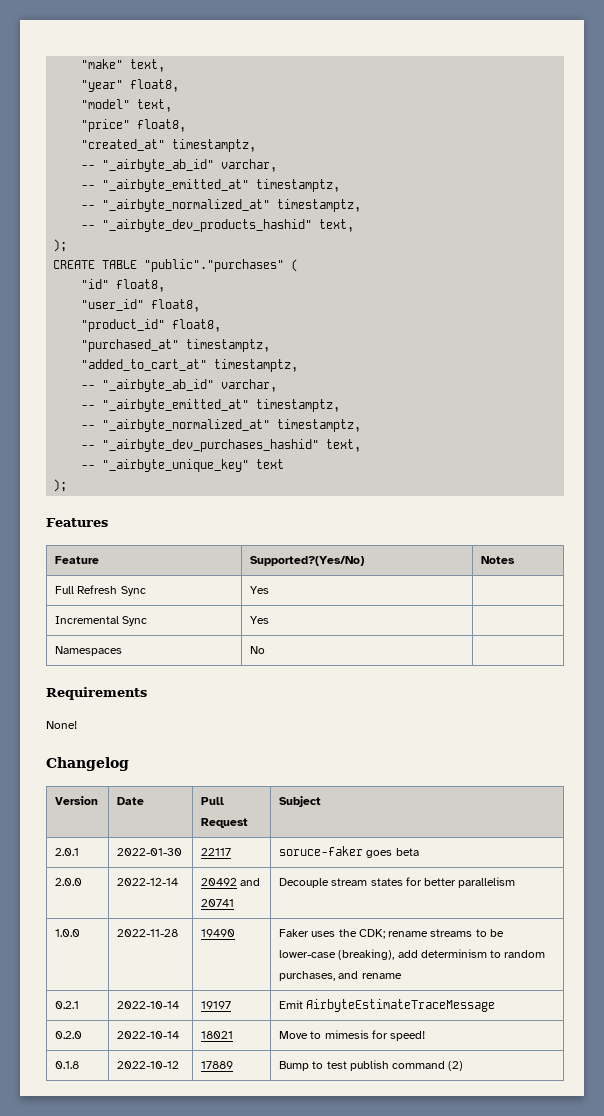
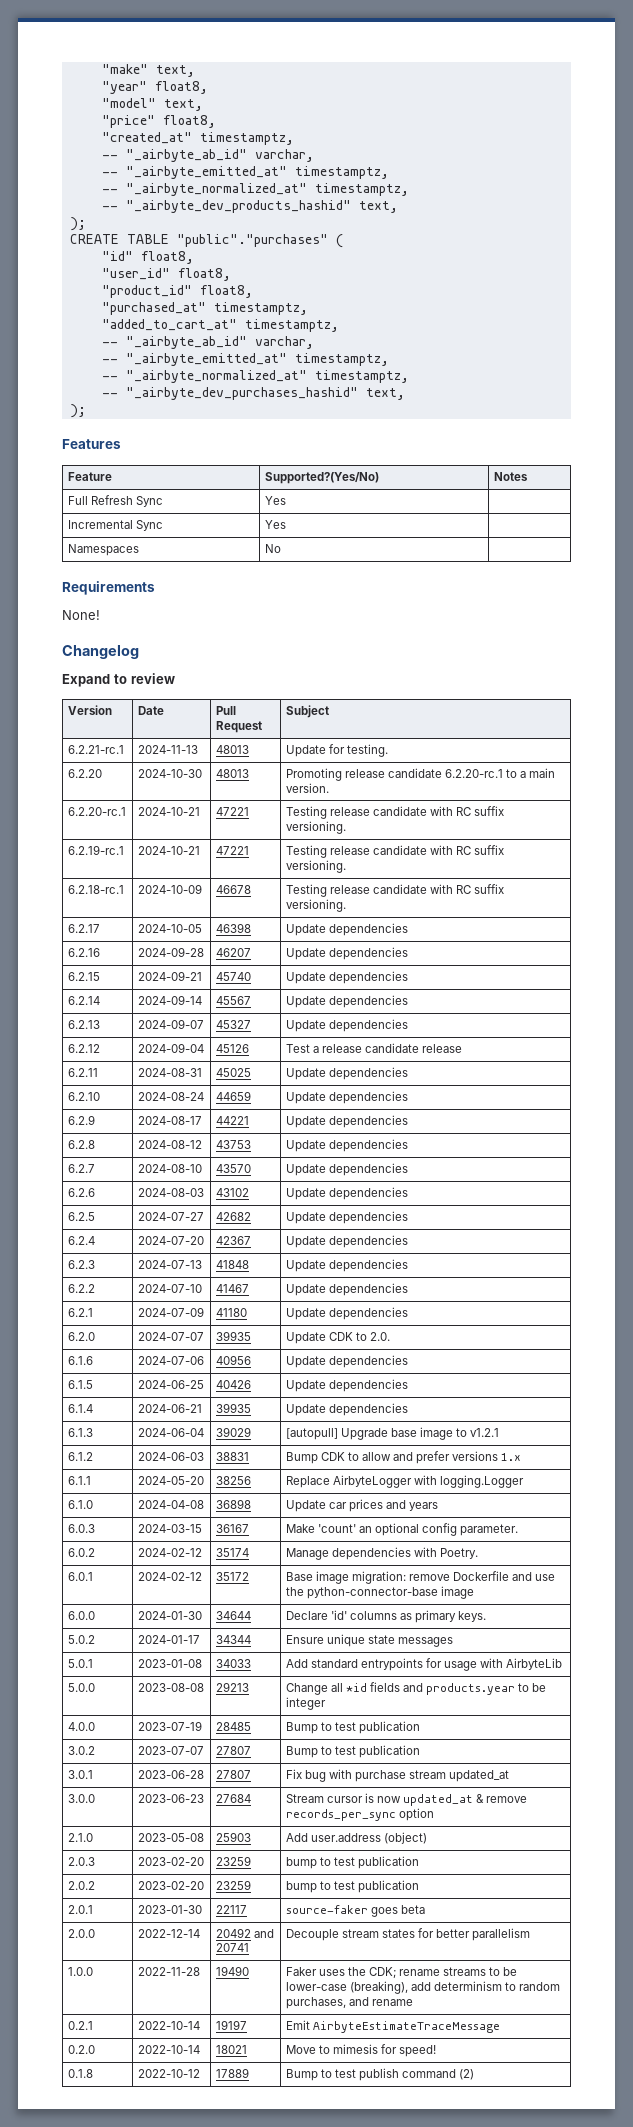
- -- "_airbyte_unique_key" text
+ Expand to review
+ 6.2.21-rc.1 | 2024-11-13 | 48013 | Update for testing.
+ 6.2.20 | 2024-10-30 | 48013 | Promoting release candidate 6.2.20-rc.1 to a main version.
+ 6.2.20-rc.1 | 2024-10-21 | 47221 | Testing release candidate with RC suffix versioning.
+ 6.2.19-rc.1 | 2024-10-21 | 47221 | Testing release candidate with RC suffix versioning.
+ 6.2.18-rc.1 | 2024-10-09 | 46678 | Testing release candidate with RC suffix versioning.
+ 6.2.17 | 2024-10-05 | 46398 | Update dependencies
+ 6.2.16 | 2024-09-28 | 46207 | Update dependencies
+ 6.2.15 | 2024-09-21 | 45740 | Update dependencies
+ 6.2.14 | 2024-09-14 | 45567 | Update dependencies
+ 6.2.13 | 2024-09-07 | 45327 | Update dependencies
+ 6.2.12 | 2024-09-04 | 45126 | Test a release candidate release
+ 6.2.11 | 2024-08-31 | 45025 | Update dependencies
+ 6.2.10 | 2024-08-24 | 44659 | Update dependencies
+ 6.2.9 | 2024-08-17 | 44221 | Update dependencies
+ 6.2.8 | 2024-08-12 | 43753 | Update dependencies
+ 6.2.7 | 2024-08-10 | 43570 | Update dependencies
+ 6.2.6 | 2024-08-03 | 43102 | Update dependencies
+ 6.2.5 | 2024-07-27 | 42682 | Update dependencies
+ 6.2.4 | 2024-07-20 | 42367 | Update dependencies
+ 6.2.3 | 2024-07-13 | 41848 | Update dependencies
+ 6.2.2 | 2024-07-10 | 41467 | Update dependencies
+ 6.2.1 | 2024-07-09 | 41180 | Update dependencies
+ 6.2.0 | 2024-07-07 | 39935 | Update CDK to 2.0.
+ 6.1.6 | 2024-07-06 | 40956 | Update dependencies
+ 6.1.5 | 2024-06-25 | 40426 | Update dependencies
+ 6.1.4 | 2024-06-21 | 39935 | Update dependencies
+ 6.1.3 | 2024-06-04 | 39029 | [autopull] Upgrade base image to v1.2.1
+ 6.1.2 | 2024-06-03 | 38831 | Bump CDK to allow and prefer versions 1.x
+ 6.1.1 | 2024-05-20 | 38256 | Replace AirbyteLogger with logging.Logger
+ 6.1.0 | 2024-04-08 | 36898 | Update car prices and years
+ 6.0.3 | 2024-03-15 | 36167 | Make 'count' an optional config parameter.
+ 6.0.2 | 2024-02-12 | 35174 | Manage dependencies with Poetry.
+ 6.0.1 | 2024-02-12 | 35172 | Base image migration: remove Dockerfile and use the python-connector-base image
+ 6.0.0 | 2024-01-30 | 34644 | Declare 'id' columns as primary keys.
+ 5.0.2 | 2024-01-17 | 34344 | Ensure unique state messages
+ 5.0.1 | 2023-01-08 | 34033 | Add standard entrypoints for usage with AirbyteLib
+ 5.0.0 | 2023-08-08 | 29213 | Change all *id fields and products.year to be integer
+ 4.0.0 | 2023-07-19 | 28485 | Bump to test publication
+ 3.0.2 | 2023-07-07 | 27807 | Bump to test publication
+ 3.0.1 | 2023-06-28 | 27807 | Fix bug with purchase stream updated_at
+ 3.0.0 | 2023-06-23 | 27684 | Stream cursor is now updated_at & remove records_per_sync option
+ 2.1.0 | 2023-05-08 | 25903 | Add user.address (object)
+ 2.0.3 | 2023-02-20 | 23259 | bump to test publication
+ 2.0.2 | 2023-02-20 | 23259 | bump to test publication
- 2.0.1 | 2022-01-30 | 22117 | soruce-faker goes beta
+ 2.0.1 | 2023-01-30 | 22117 | source-faker goes beta

